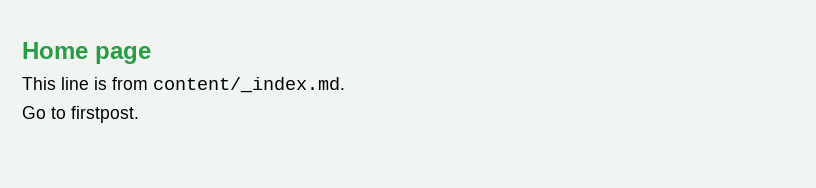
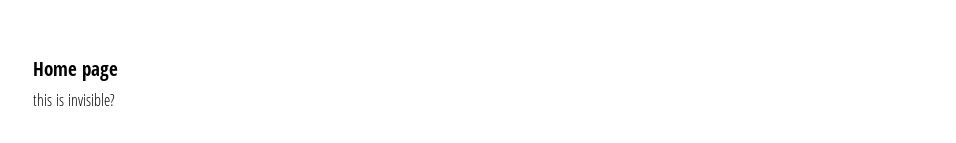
- This line is from content/_index.md.
- Go to firstpost.
+ this is invisible?

